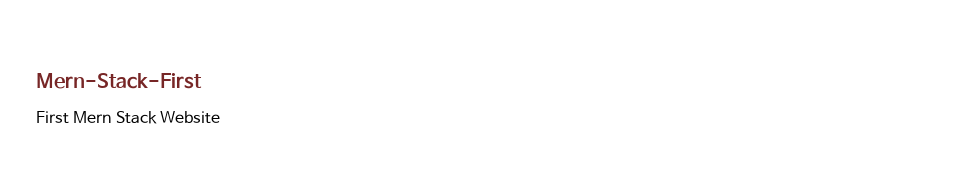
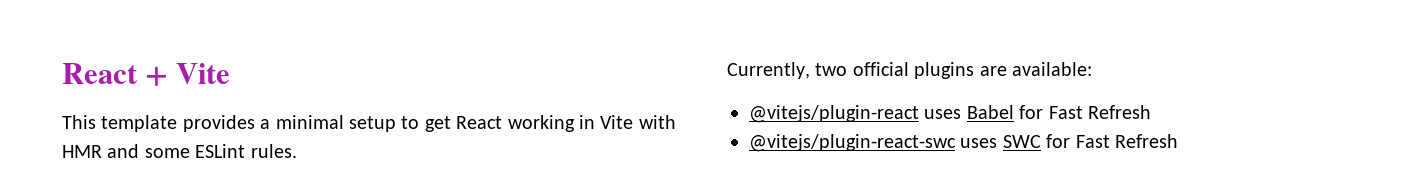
- Mern-Stack-First
- First Mern Stack Website
+ React + Vite
+ This template provides a minimal setup to get React working in Vite with HMR and some ESLint rules.
+ Currently, two official plugins are available:
+ @vitejs/plugin-react uses Babel for Fast Refresh
+ @vitejs/plugin-react-swc uses SWC for Fast Refresh

